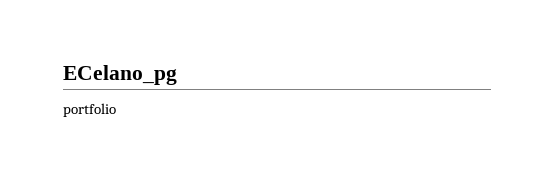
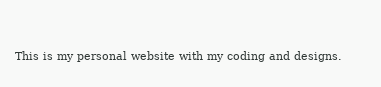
- ECelano_pg
- portfolio
+ This is my personal website with my coding and designs.

